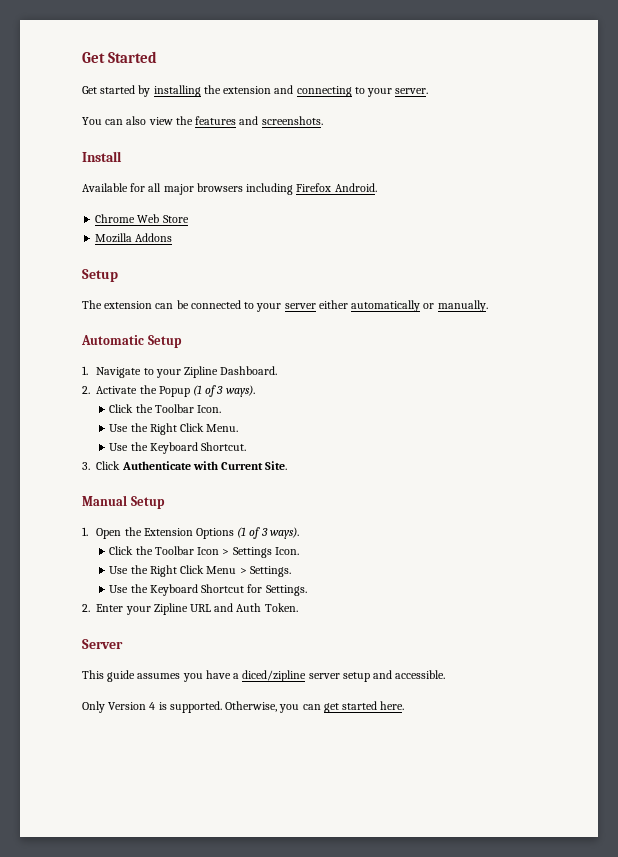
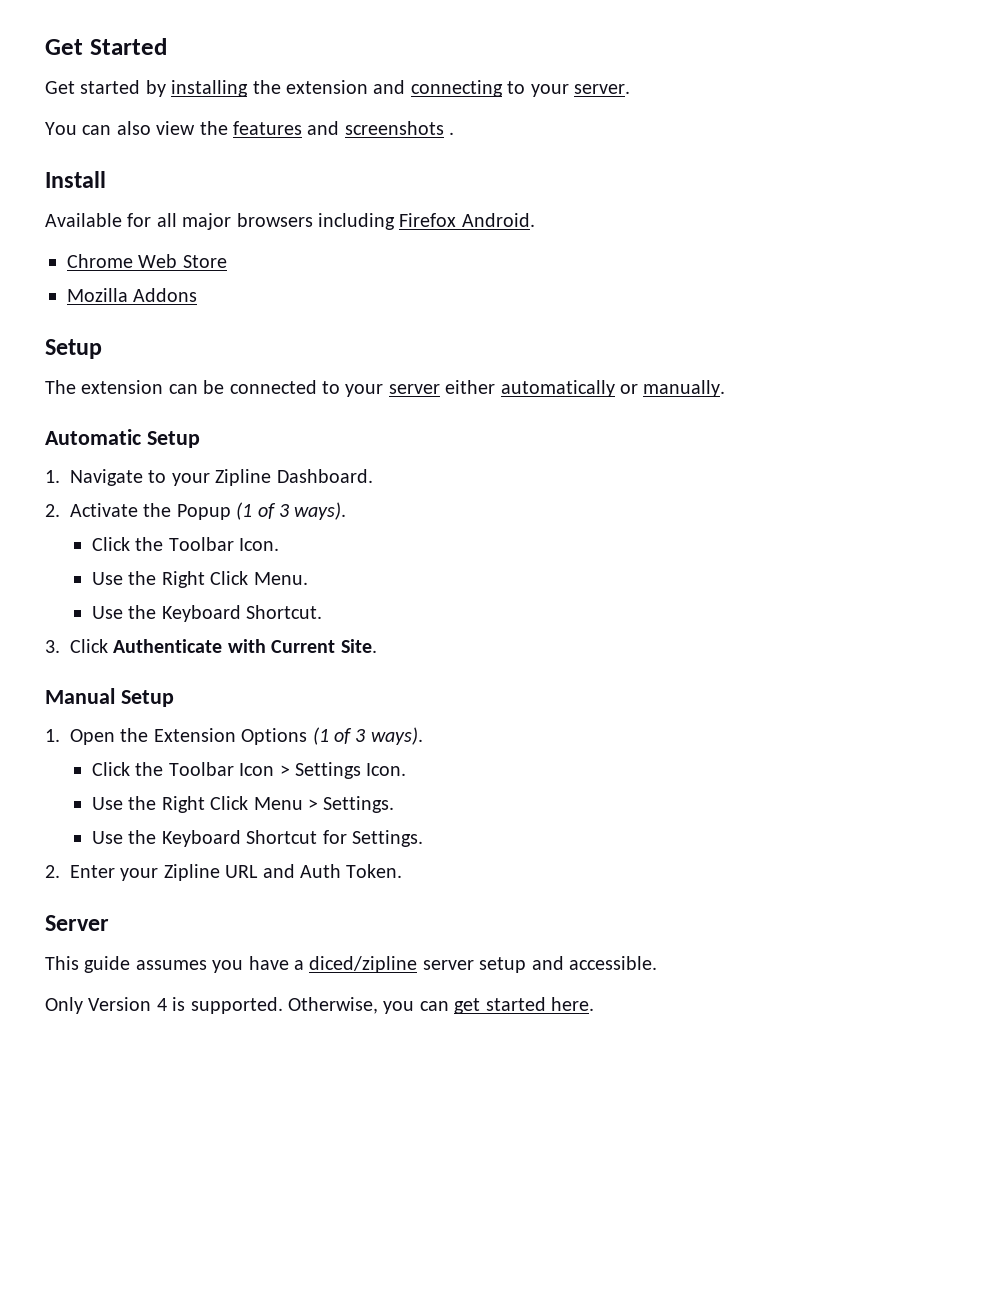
- You can also view the features and screenshots.
+ You can also view the features and screenshots .

